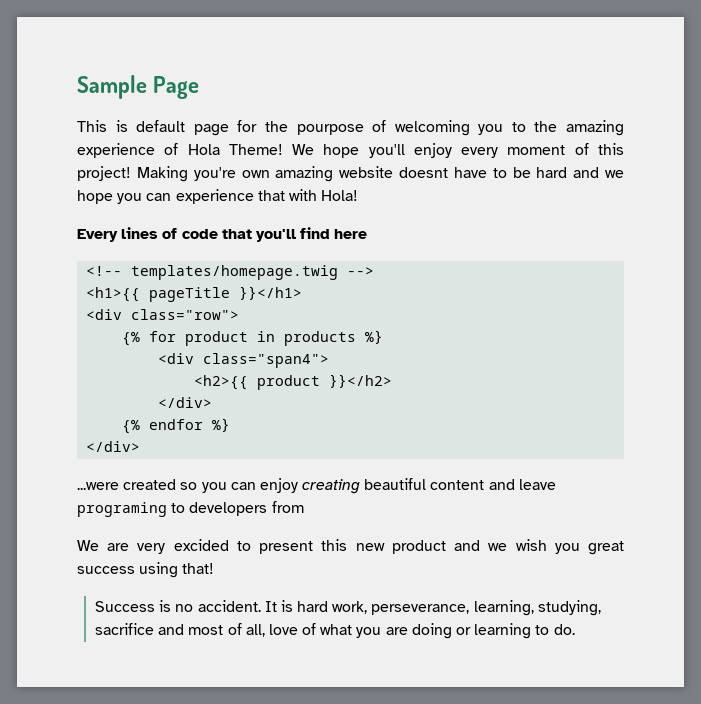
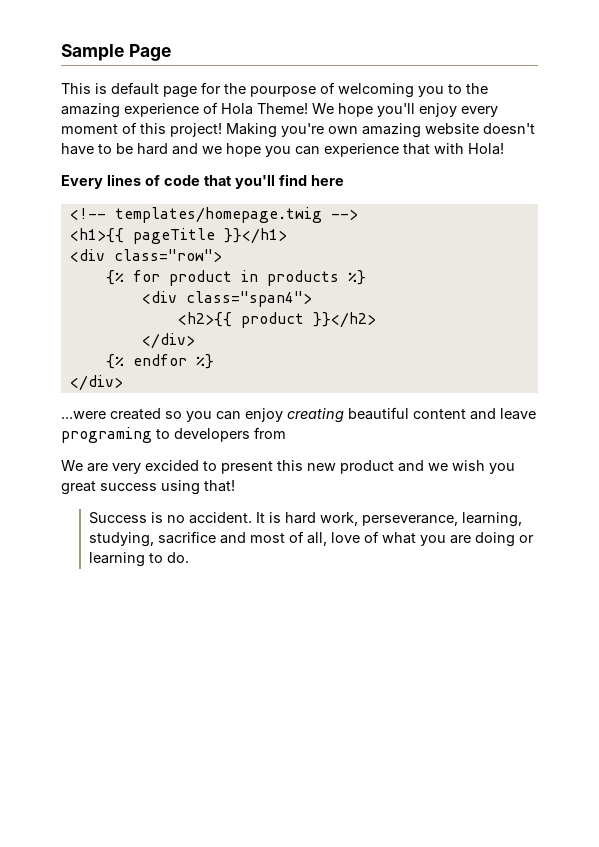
- Making you're own amazing website doesnt have to be hard and we hope you can experience that with Hola!
+ Making you're own amazing website doesn't have to be hard and we hope you can experience that with Hola!

